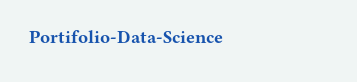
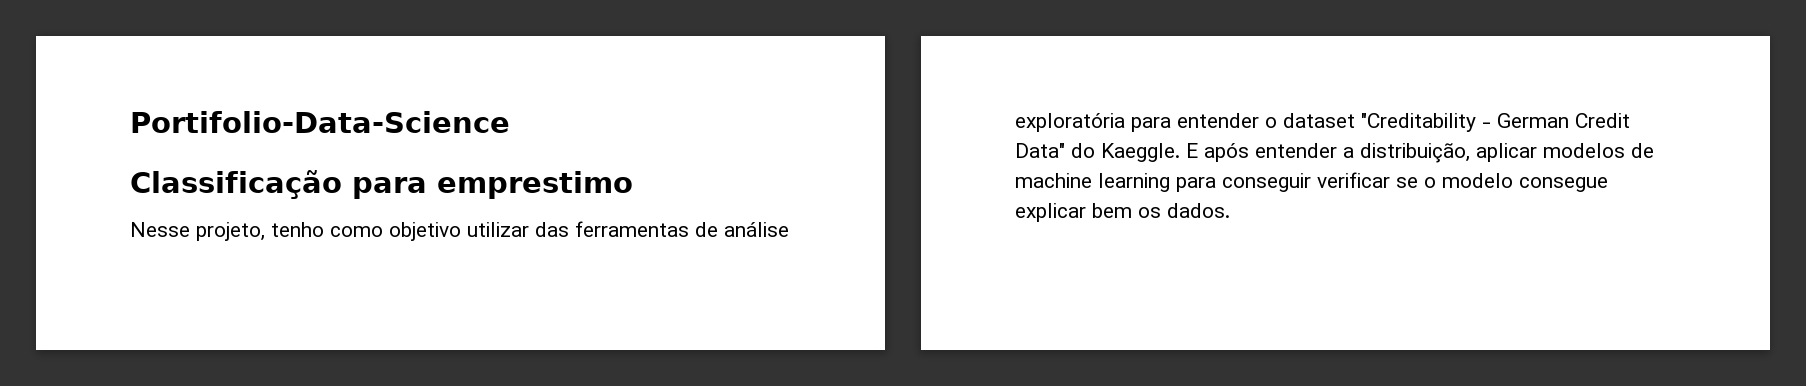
+ Classificação para emprestimo
+ Nesse projeto, tenho como objetivo utilizar das ferramentas de análise exploratória para entender o dataset "Creditability - German Credit Data" do Kaeggle. E após entender a distribuição, aplicar modelos de machine learning para conseguir verificar se o modelo consegue explicar bem os dados.

